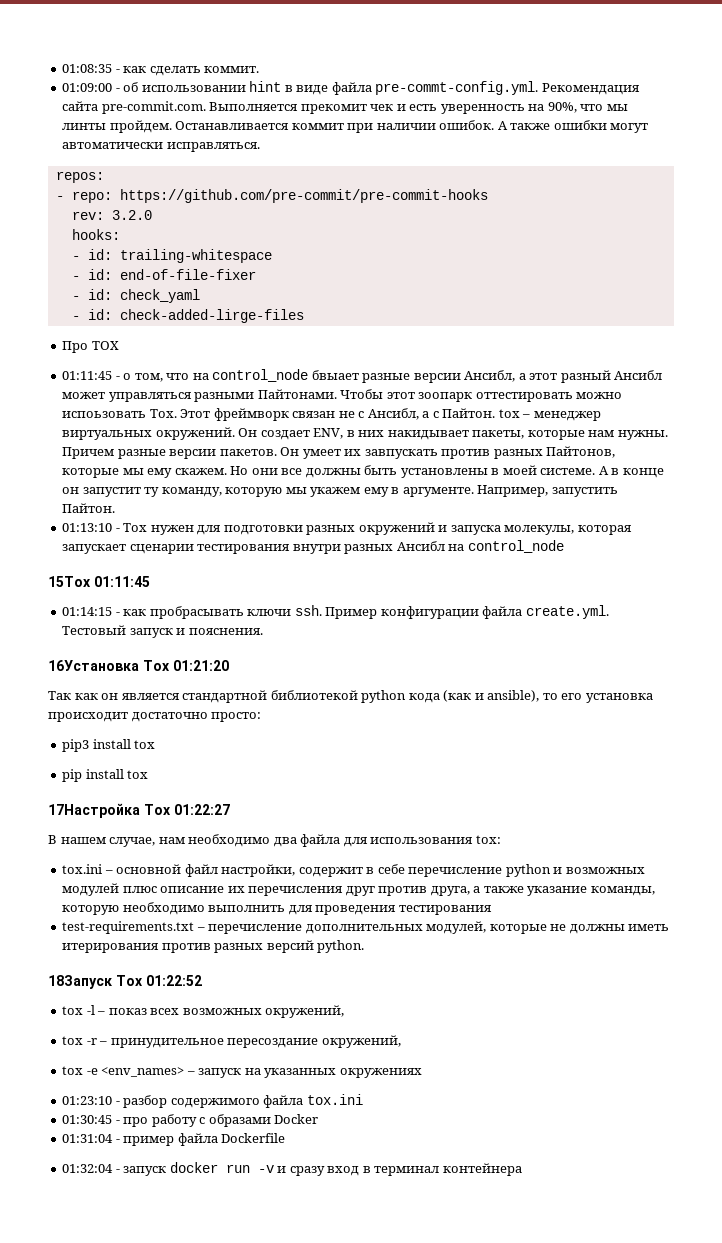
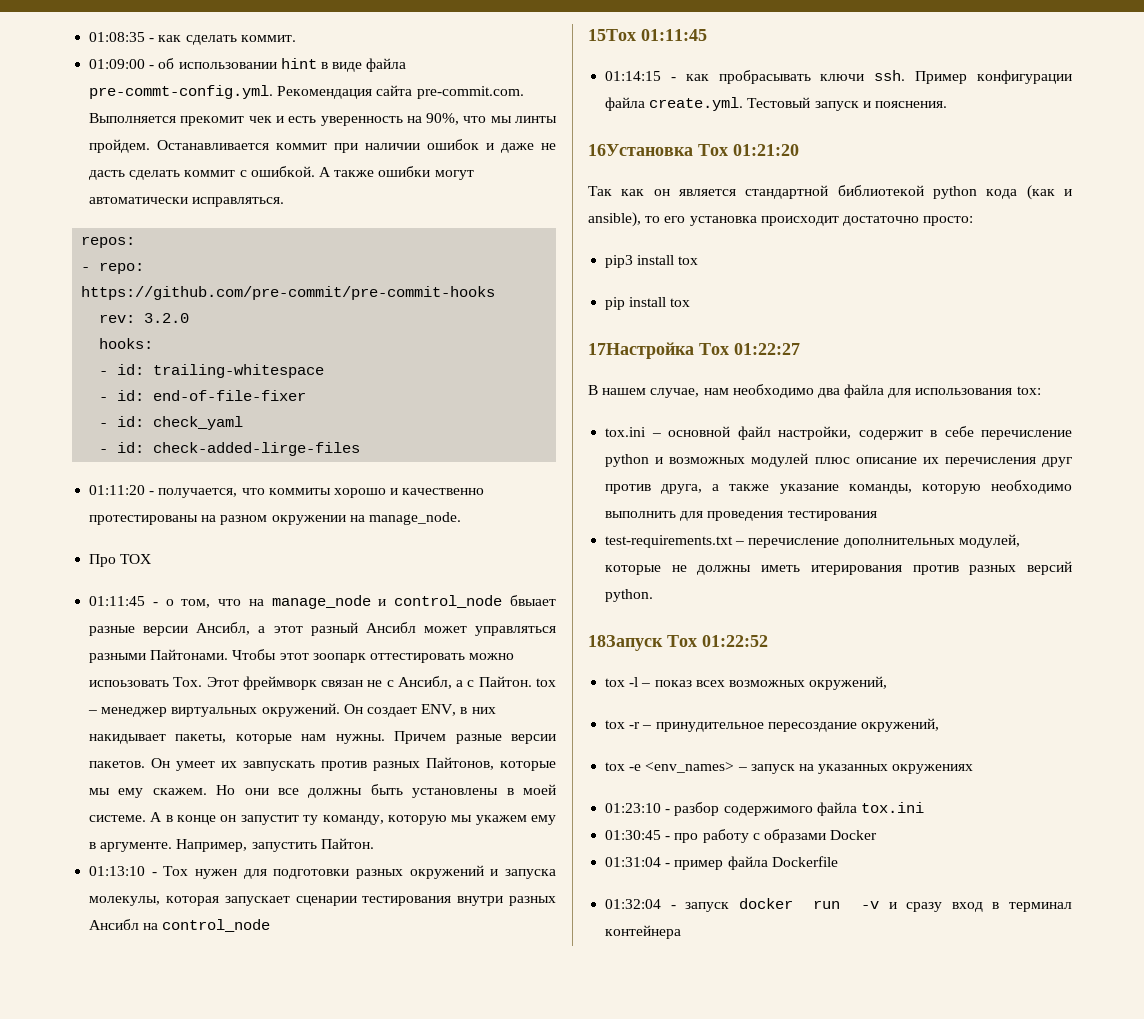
- Останавливается коммит при наличии ошибок.
+ Останавливается коммит при наличии ошибок и даже не дасть сделать коммит с ошибкой.
+ 01:11:20 - получается, что коммиты хорошо и качественно протестированы на разном окружении на manage_node.
- 01:11:45 - о том, что на control_node бвыает разные версии Ансибл, а этот разный Ансибл может управляться разными Пайтонами.
+ 01:11:45 - о том, что на manage_node и control_node бвыает разные версии Ансибл, а этот разный Ансибл может управляться разными Пайтонами.

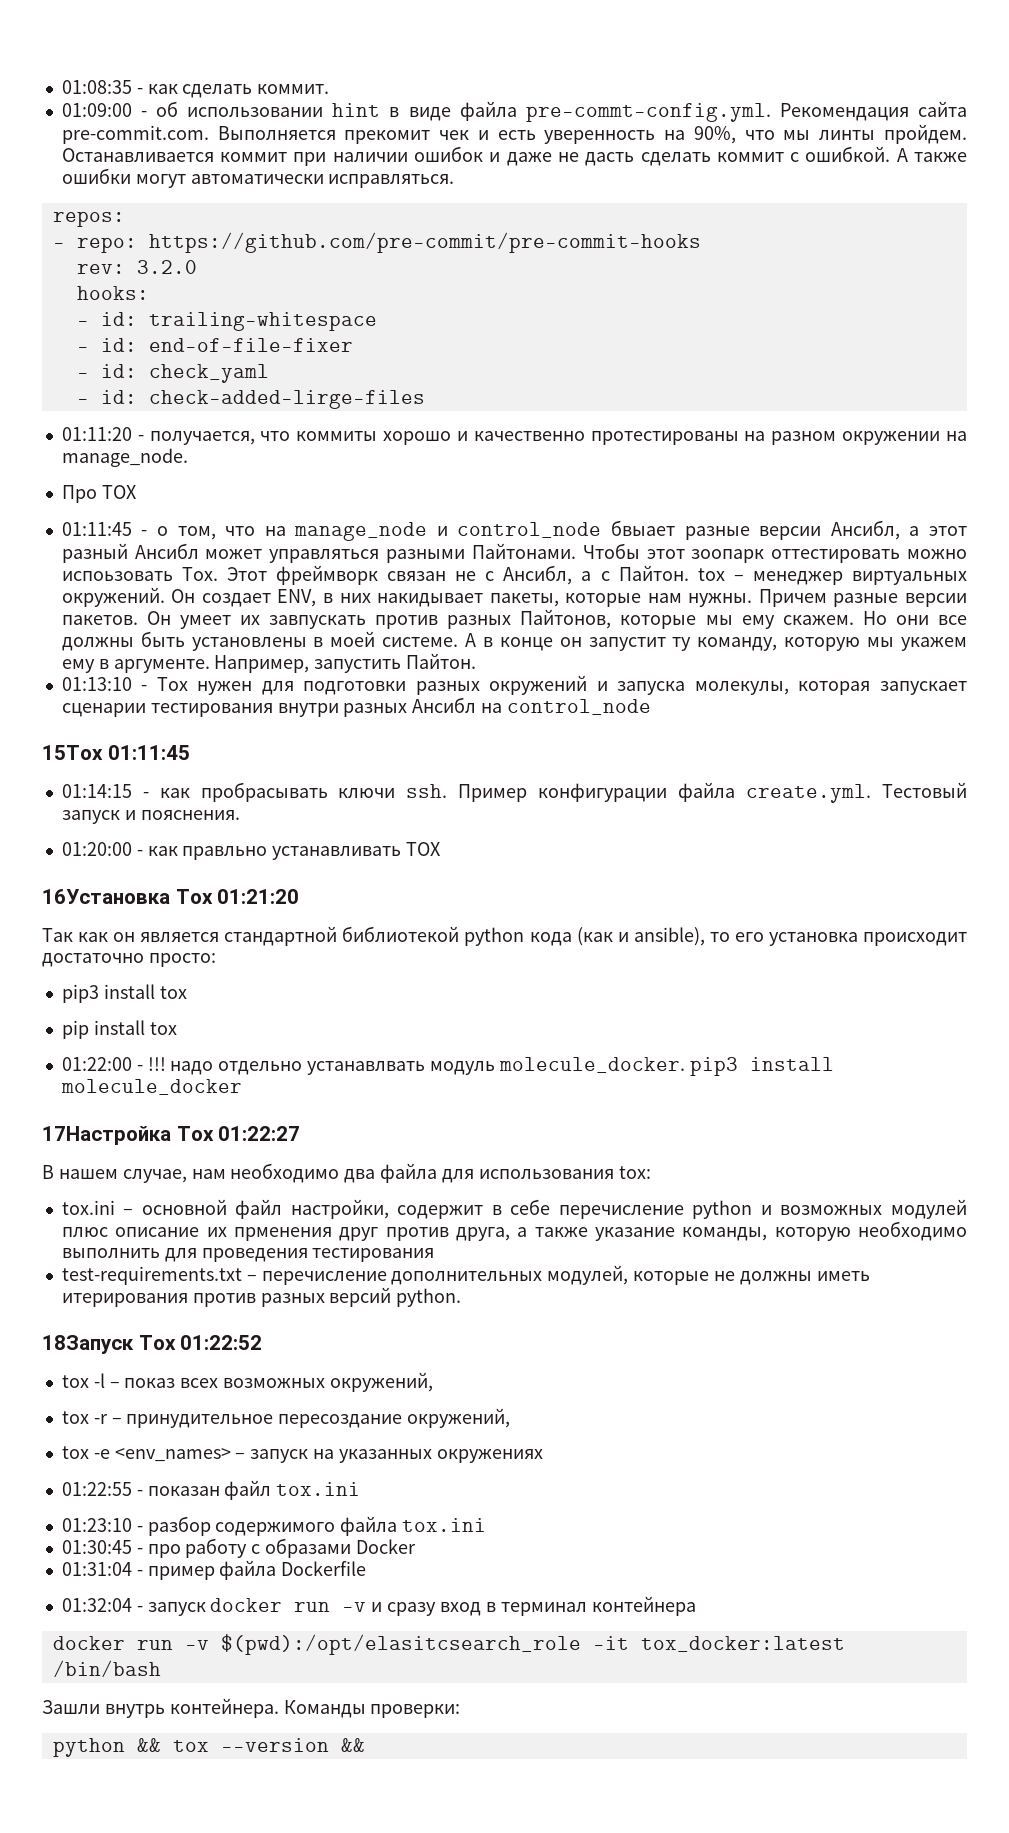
+ 01:20:00 - как правльно устанавливать TOX
+ 01:22:00 - !!! надо отдельно устанавлвать модуль molecule_docker. pip3 install molecule_docker
- tox.ini – основной файл настройки, содержит в себе перечисление python и возможных модулей плюс описание их перечисления друг против друга, а также указание команды, которую необходимо выполнить для проведения тестирования
+ tox.ini – основной файл настройки, содержит в себе перечисление python и возможных модулей плюс описание их прменения друг против друга, а также указание команды, которую необходимо выполнить для проведения тестирования
+ 01:22:55 - показан файл tox.ini
+ docker run -v $(pwd):/opt/elasitcsearch_role -it tox_docker:latest /bin/bash
+ Зашли внутрь контейнера. Команды проверки:
+ python && tox --version &&

